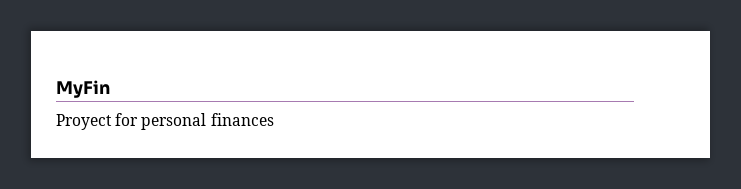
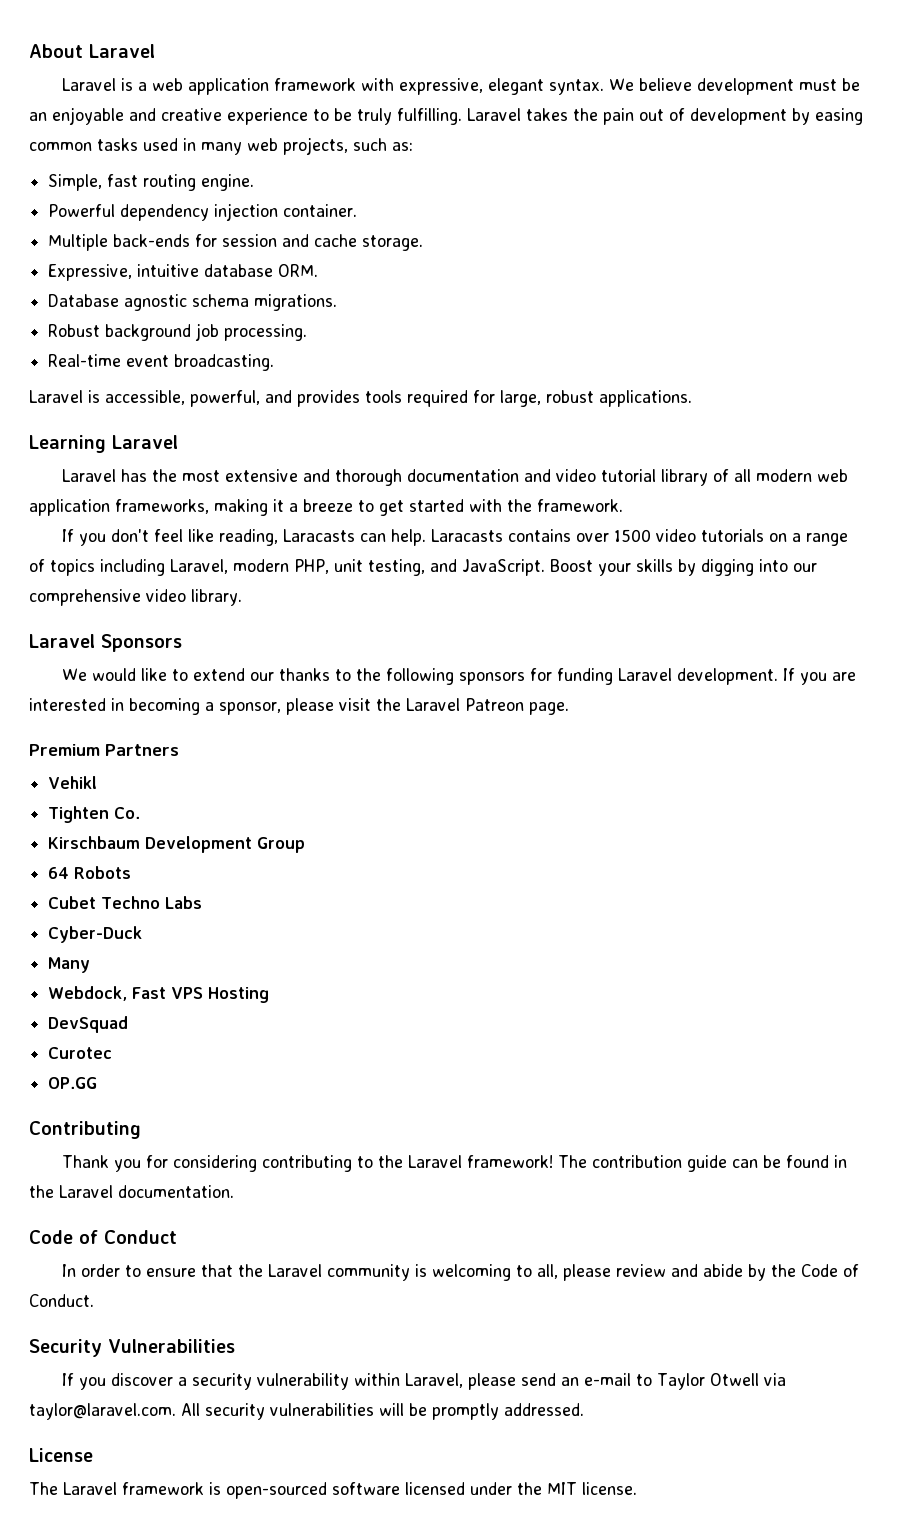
- MyFin
- Proyect for personal finances
+ About Laravel
+ Laravel is a web application framework with expressive, elegant syntax. We believe development must be an enjoyable and creative experience to be truly fulfilling. Laravel takes the pain out of development by easing common tasks used in many web projects, such as:
+ Simple, fast routing engine.
+ Powerful dependency injection container.
+ Multiple back-ends for session and cache storage.
+ Expressive, intuitive database ORM.
+ Database agnostic schema migrations.
+ Robust background job processing.
+ Real-time event broadcasting.
+ Laravel is accessible, powerful, and provides tools required for large, robust applications.
+ Learning Laravel
+ Laravel has the most extensive and thorough documentation and video tutorial library of all modern web application frameworks, making it a breeze to get started with the framework.
+ If you don't feel like reading, Laracasts can help. Laracasts contains over 1500 video tutorials on a range of topics including Laravel, modern PHP, unit testing, and JavaScript. Boost your skills by digging into our comprehensive video library.
+ Laravel Sponsors
+ We would like to extend our thanks to the following sponsors for funding Laravel development. If you are interested in becoming a sponsor, please visit the Laravel Patreon page.
+ Premium Partners
+ Vehikl
+ Tighten Co.
+ Kirschbaum Development Group
+ 64 Robots
+ Cubet Techno Labs
+ Cyber-Duck
+ Many
+ Webdock, Fast VPS Hosting
+ DevSquad
+ Curotec
+ OP.GG
+ Contributing
+ Thank you for considering contributing to the Laravel framework! The contribution guide can be found in the Laravel documentation.
+ Code of Conduct
+ In order to ensure that the Laravel community is welcoming to all, please review and abide by the Code of Conduct.
+ Security Vulnerabilities
+ If you discover a security vulnerability within Laravel, please send an e-mail to Taylor Otwell via taylor@laravel.com. All security vulnerabilities will be promptly addressed.
+ License
+ The Laravel framework is open-sourced software licensed under the MIT license.

